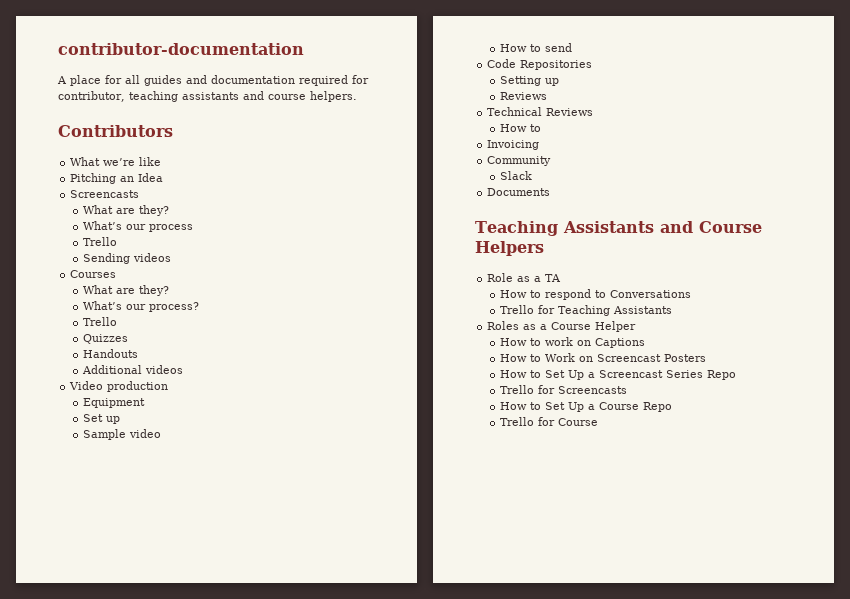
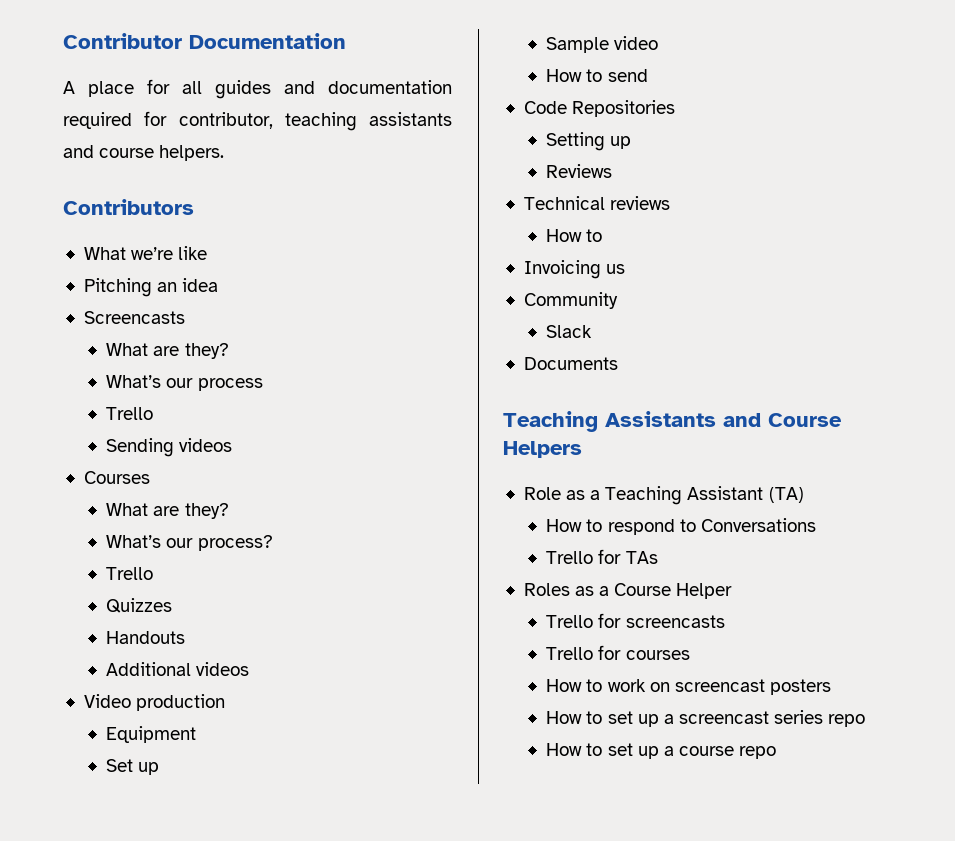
- contributor-documentation
+ Contributor Documentation
- Pitching an Idea
+ Pitching an idea
- Technical Reviews
+ Technical reviews
- Invoicing
+ Invoicing us
- Role as a TA
+ Role as a Teaching Assistant (TA)
- Trello for Teaching Assistants
+ Trello for TAs
+ Trello for screencasts
+ Trello for courses
- How to work on Captions
- How to Work on Screencast Posters
- How to Set Up a Screencast Series Repo
- Trello for Screencasts
- How to Set Up a Course Repo
- Trello for Course
+ How to work on screencast posters
+ How to set up a screencast series repo
+ How to set up a course repo

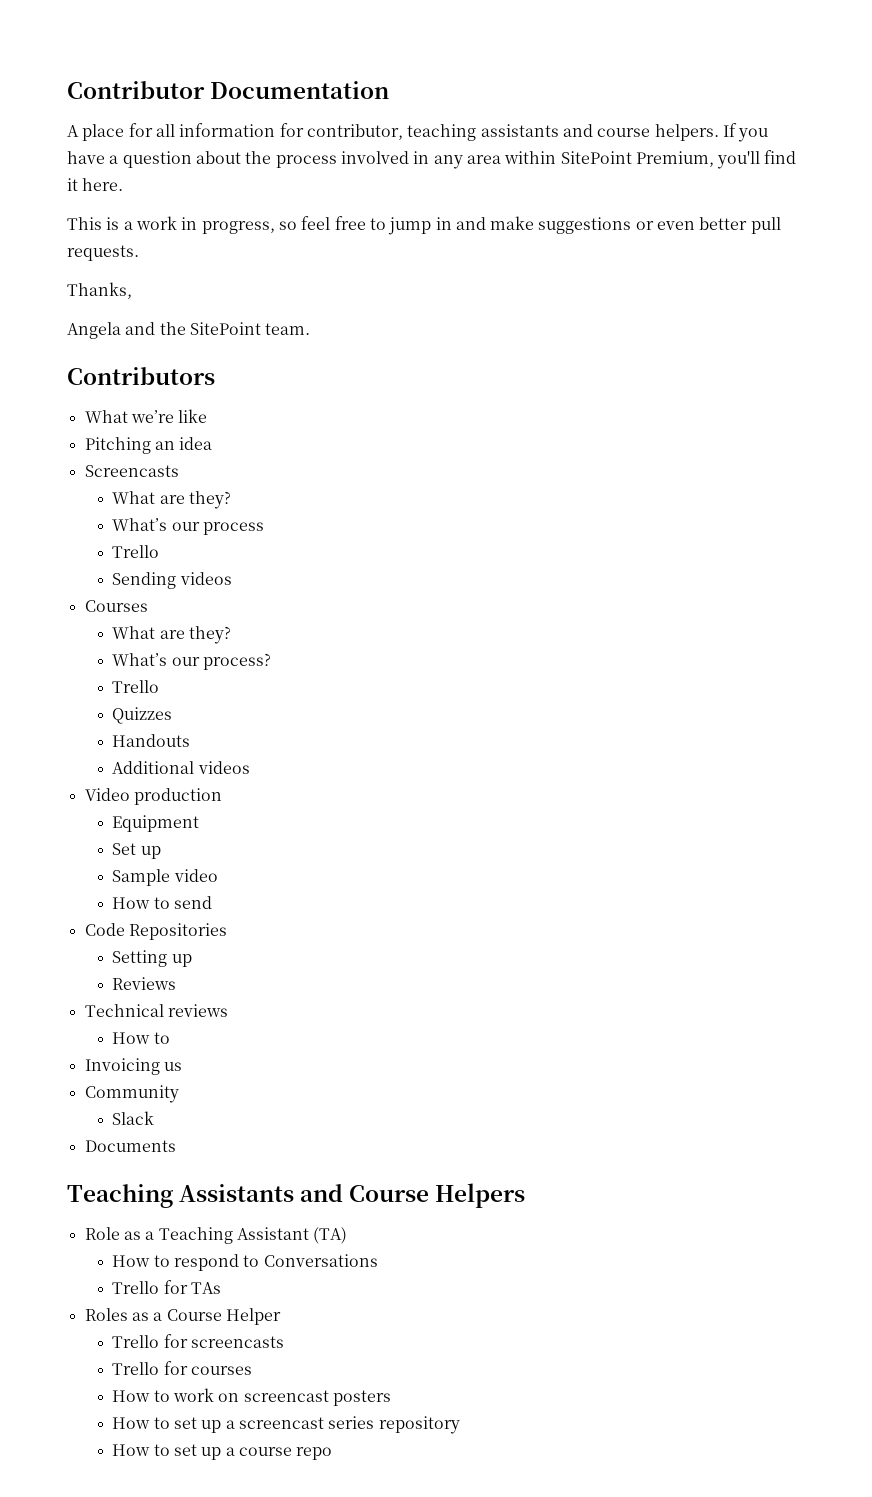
- A place for all guides and documentation required for contributor, teaching assistants and course helpers.
+ A place for all information for contributor, teaching assistants and course helpers. If you have a question about the process involved in any area within SitePoint Premium, you'll find it here.
+ This is a work in progress, so feel free to jump in and make suggestions or even better pull requests.
+ Thanks,
+ Angela and the SitePoint team.
- How to set up a screencast series repo
+ How to set up a screencast series repository

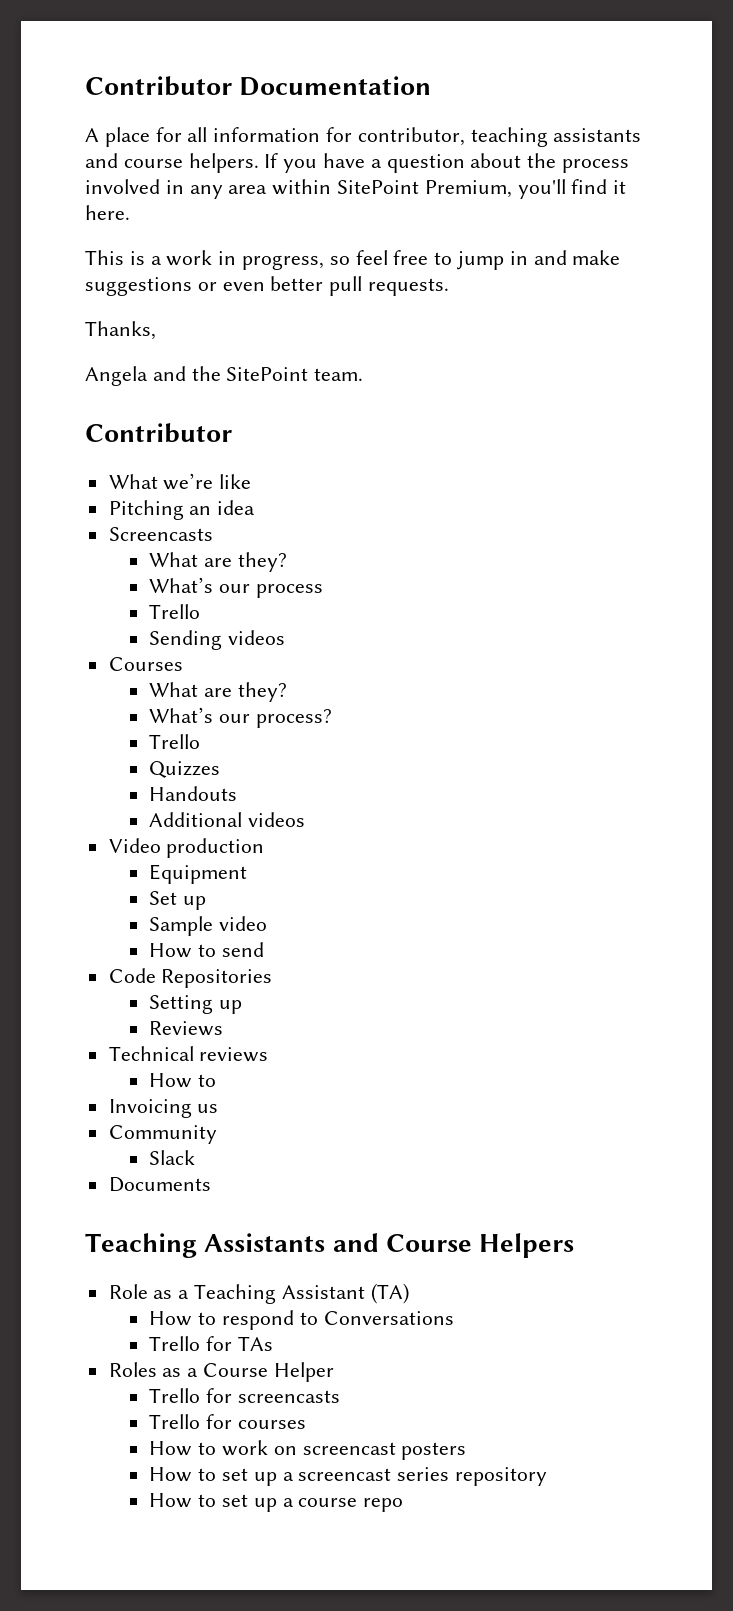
  Angela and the SitePoint team.
- Contributors
+ Contributor

